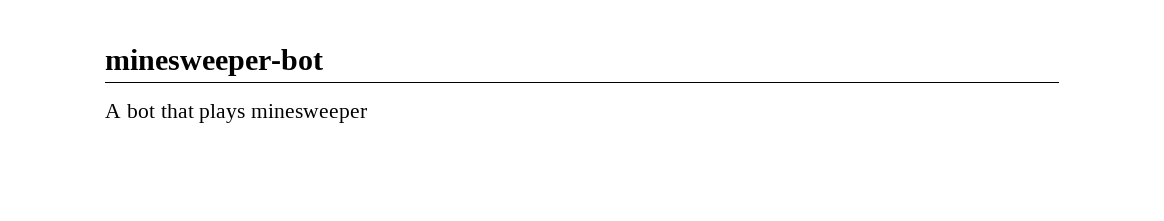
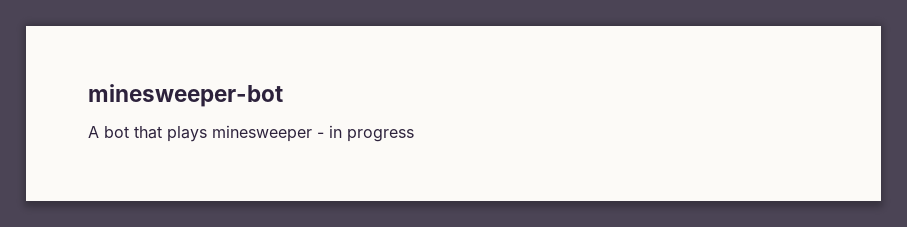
- A bot that plays minesweeper
+ A bot that plays minesweeper - in progress

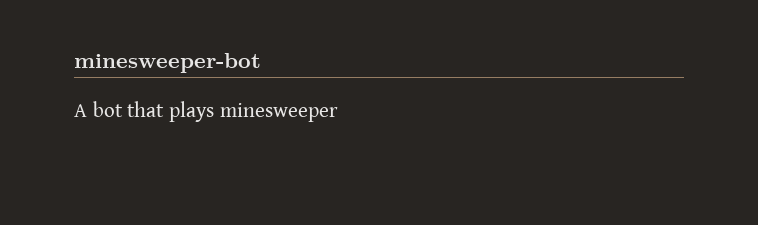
- A bot that plays minesweeper - in progress
+ A bot that plays minesweeper

